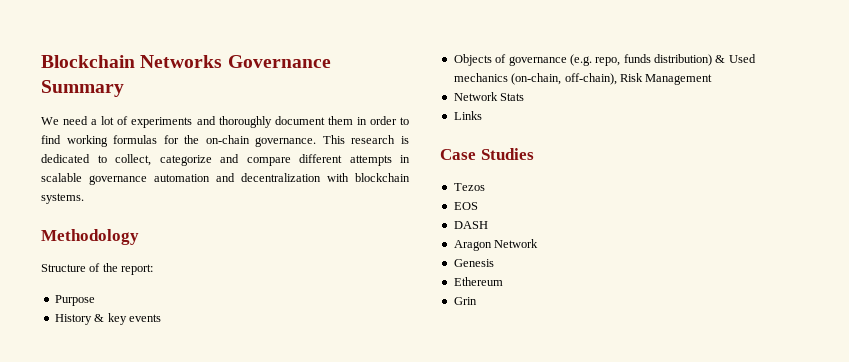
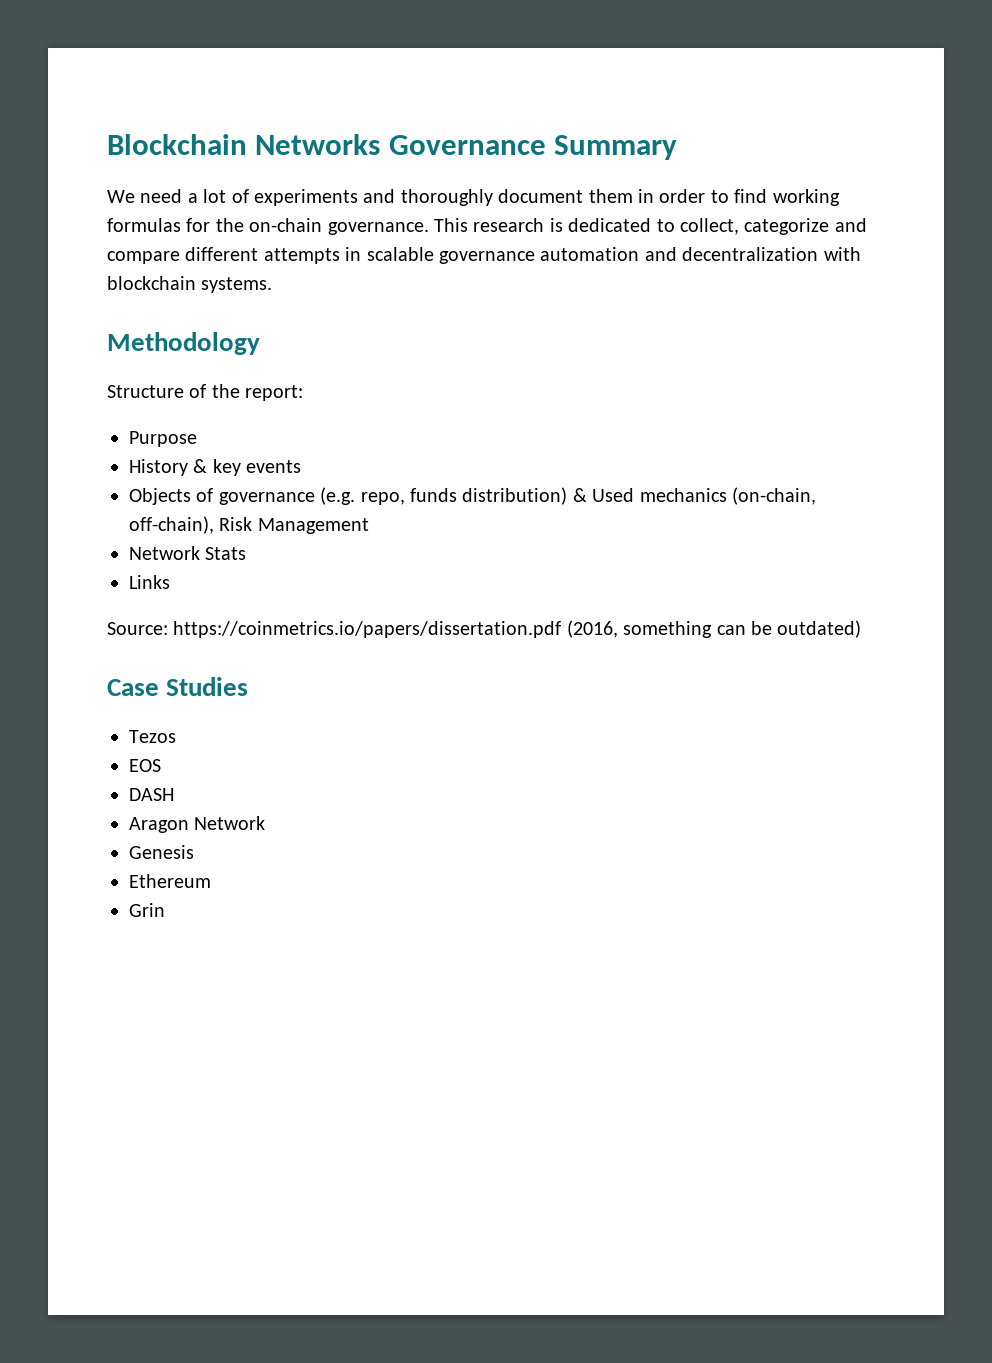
+ Source: https://coinmetrics.io/papers/dissertation.pdf (2016, something can be outdated)

